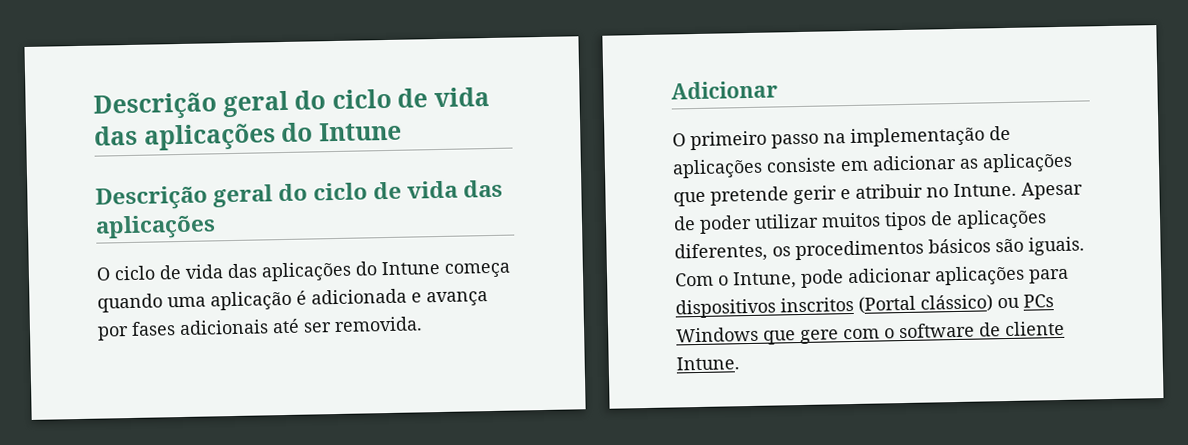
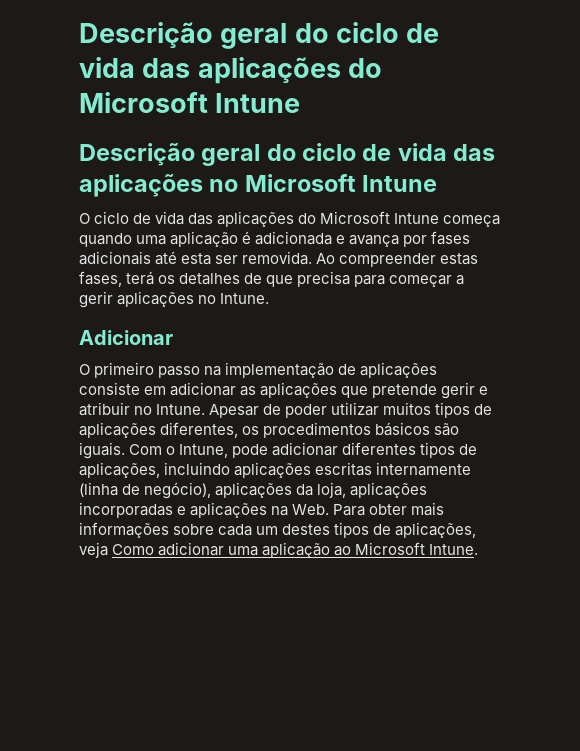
- Descrição geral do ciclo de vida das aplicações do Intune
- Descrição geral do ciclo de vida das aplicações
+ Descrição geral do ciclo de vida das aplicações do Microsoft Intune
+ Descrição geral do ciclo de vida das aplicações no Microsoft Intune
- O ciclo de vida das aplicações do Intune começa quando uma aplicação é adicionada e avança por fases adicionais até ser removida.
+ O ciclo de vida das aplicações do Microsoft Intune começa quando uma aplicação é adicionada e avança por fases adicionais até esta ser removida. Ao compreender estas fases, terá os detalhes de que precisa para começar a gerir aplicações no Intune.
- Com o Intune, pode adicionar aplicações para dispositivos inscritos (Portal clássico) ou PCs Windows que gere com o software de cliente Intune.
+ Com o Intune, pode adicionar diferentes tipos de aplicações, incluindo aplicações escritas internamente (linha de negócio), aplicações da loja, aplicações incorporadas e aplicações na Web. Para obter mais informações sobre cada um destes tipos de aplicações, veja Como adicionar uma aplicação ao Microsoft Intune.

